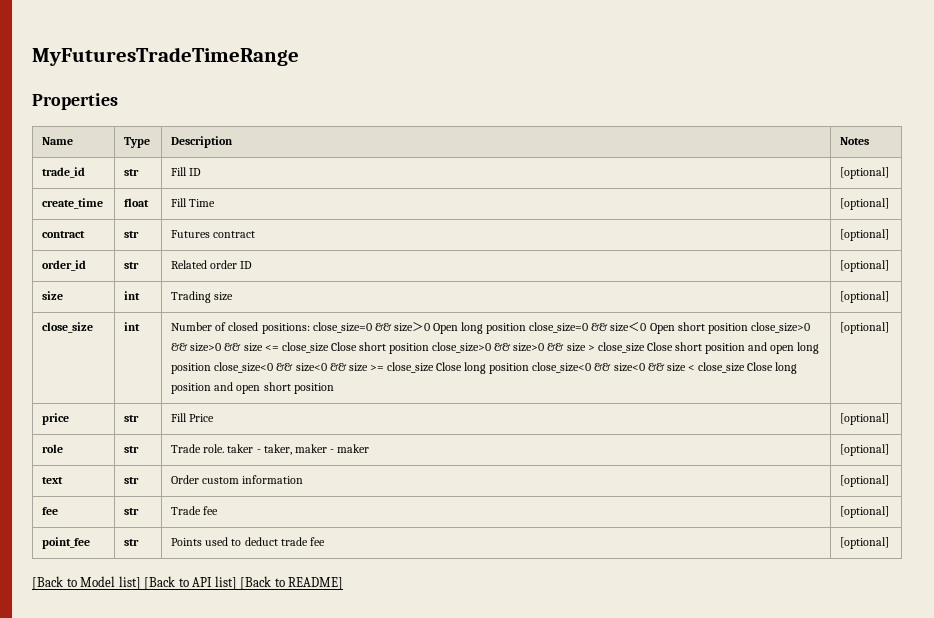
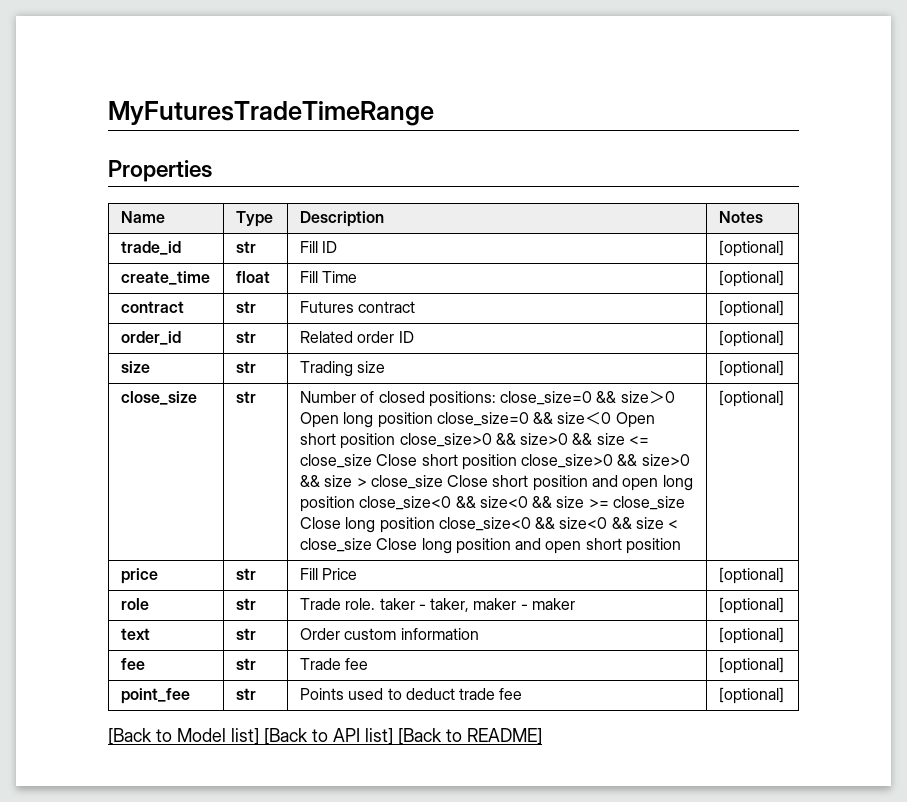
- size | int | Trading size | [optional]
+ size | str | Trading size | [optional]
- close_size | int
+ close_size | str

